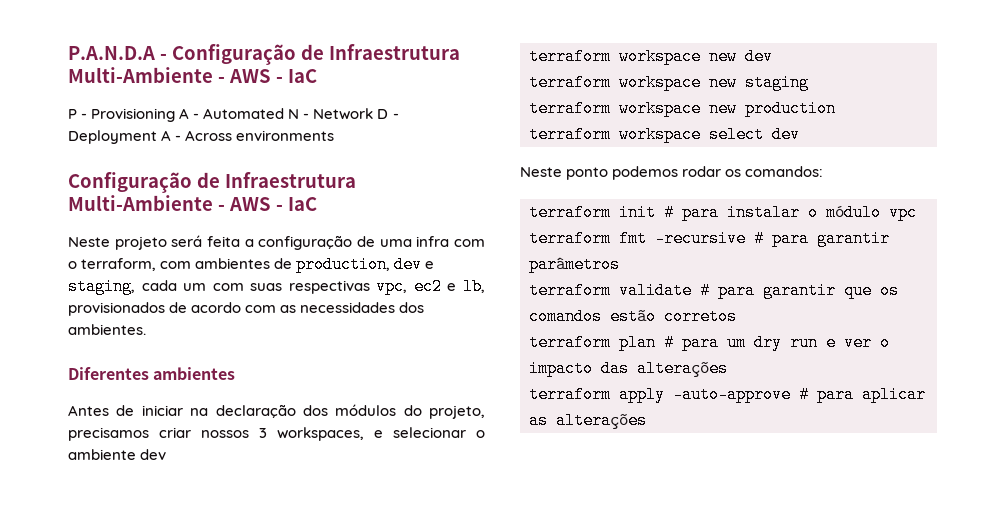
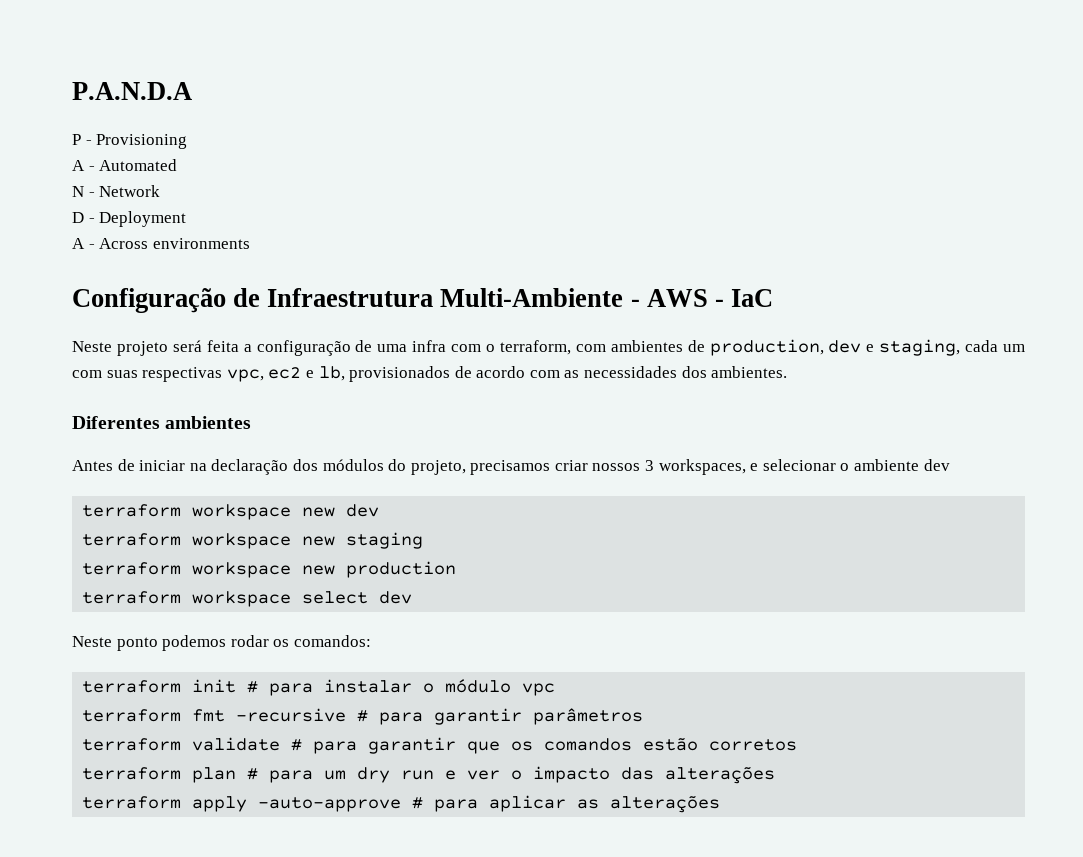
- P.A.N.D.A - Configuração de Infraestrutura Multi-Ambiente - AWS - IaC
+ P.A.N.D.A
- P - Provisioning A - Automated N - Network D - Deployment A - Across environments
+ P - Provisioning
+ A - Automated
+ N - Network
+ D - Deployment
+ A - Across environments

